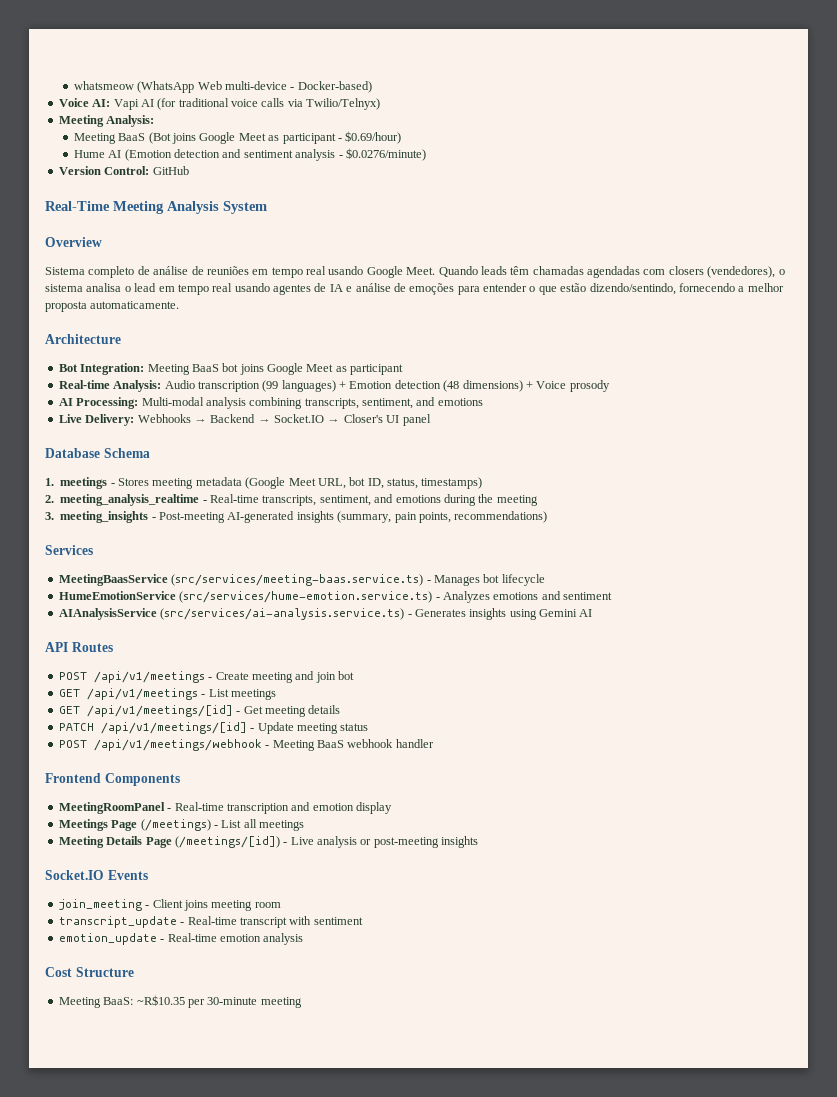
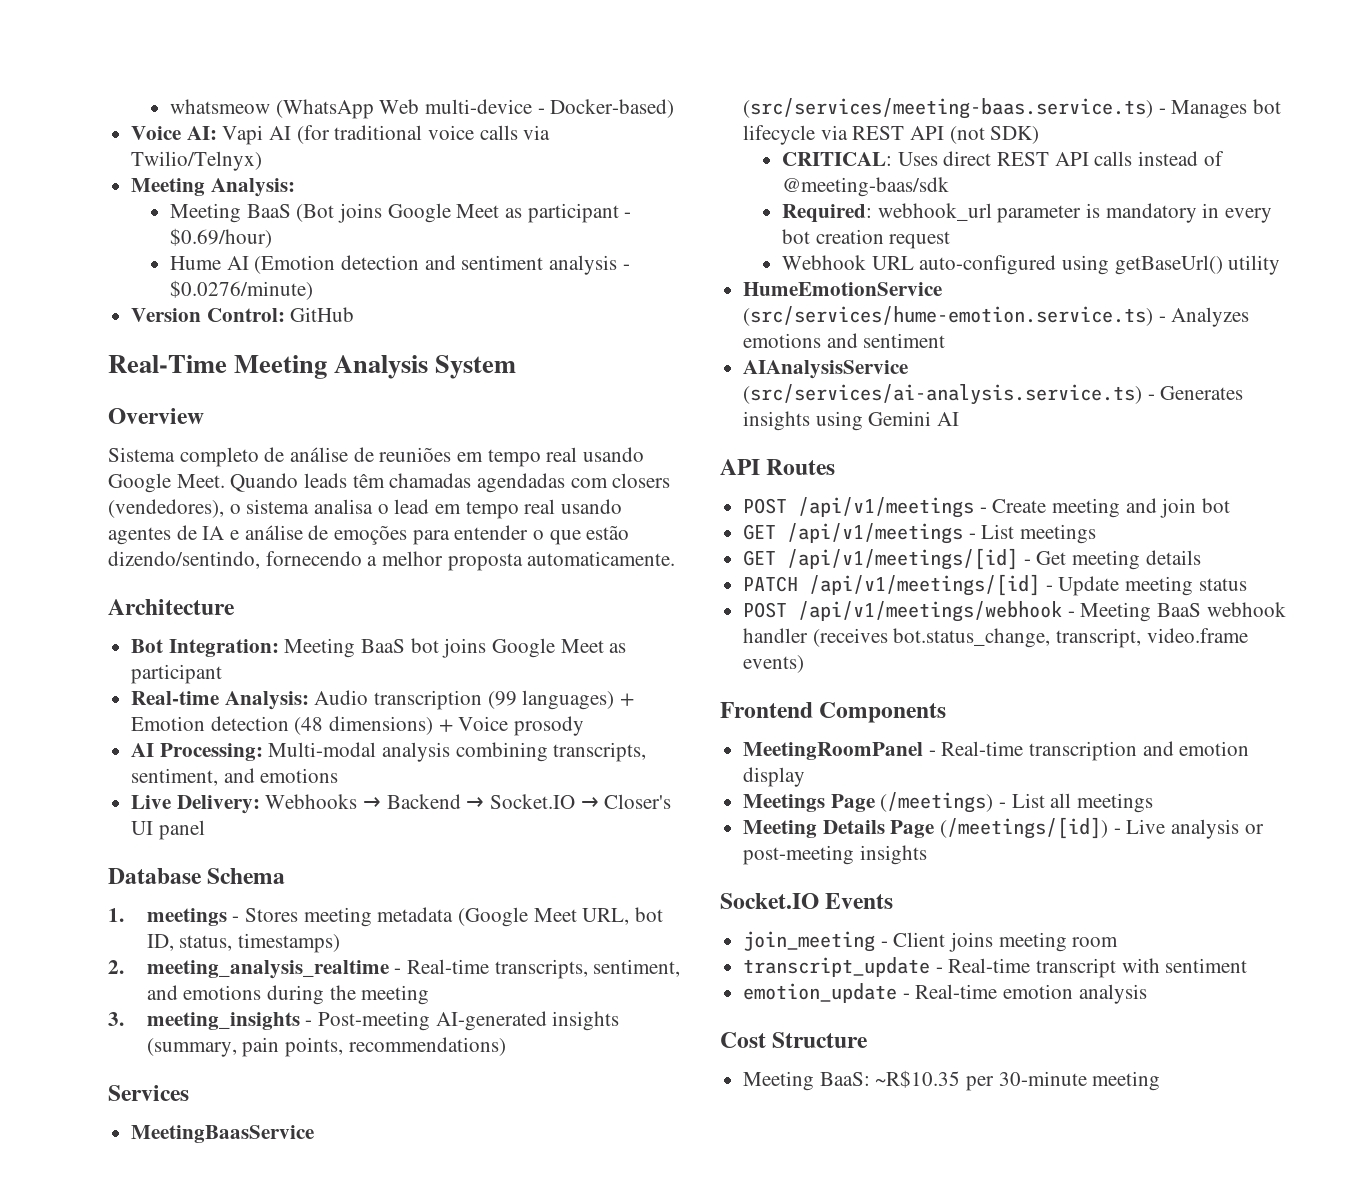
- MeetingBaasService (src/services/meeting-baas.service.ts) - Manages bot lifecycle
+ MeetingBaasService (src/services/meeting-baas.service.ts) - Manages bot lifecycle via REST API (not SDK)
+ CRITICAL: Uses direct REST API calls instead of @meeting-baas/sdk
+ Required: webhook_url parameter is mandatory in every bot creation request
+ Webhook URL auto-configured using getBaseUrl() utility
- POST /api/v1/meetings/webhook - Meeting BaaS webhook handler
+ POST /api/v1/meetings/webhook - Meeting BaaS webhook handler (receives bot.status_change, transcript, video.frame events)

